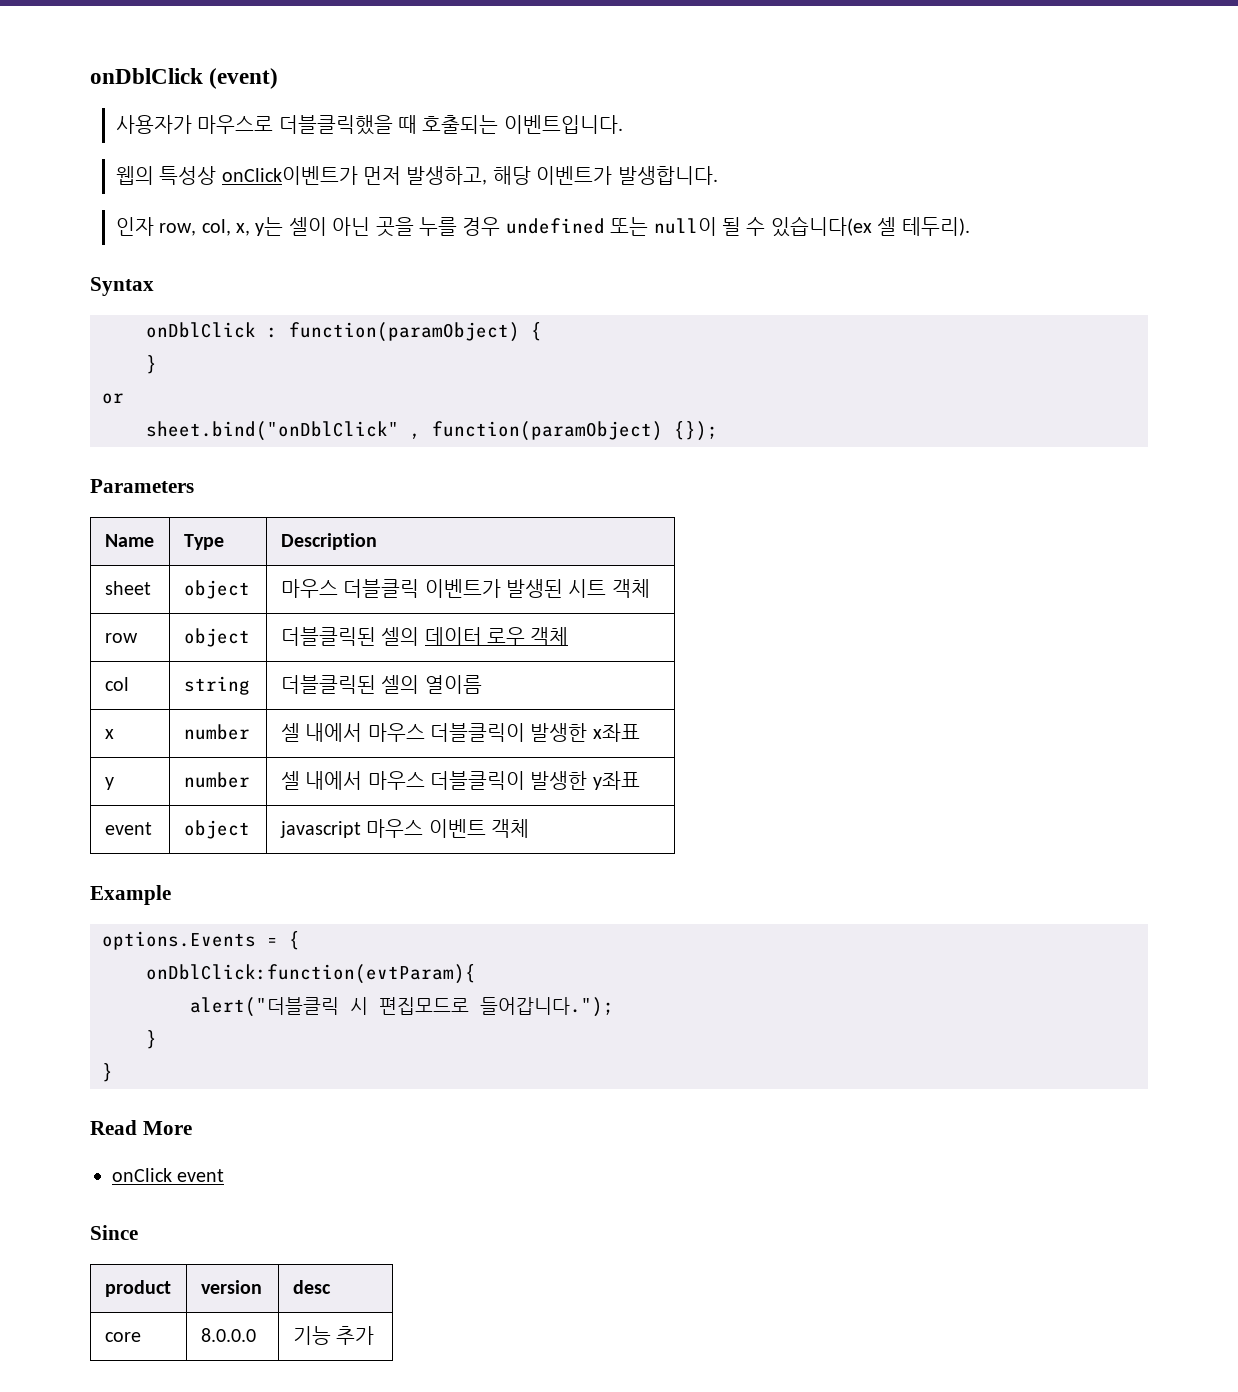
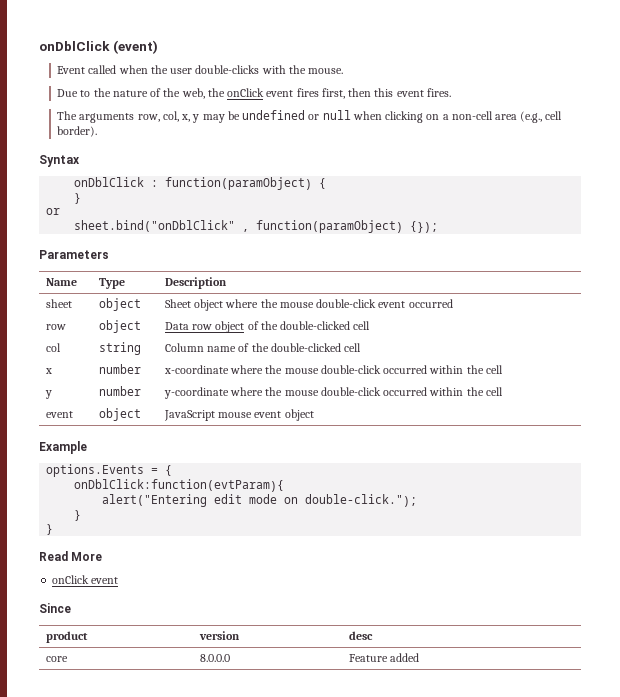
- 사용자가 마우스로 더블클릭했을 때 호출되는 이벤트입니다.
- 웹의 특성상 onClick이벤트가 먼저 발생하고, 해당 이벤트가 발생합니다.
- 인자 row, col, x, y는 셀이 아닌 곳을 누를 경우 undefined 또는 null이 될 수 있습니다(ex 셀 테두리).
+ Event called when the user double-clicks with the mouse.
+ Due to the nature of the web, the onClick event fires first, then this event fires.
+ The arguments row, col, x, y may be undefined or null when clicking on a non-cell area (e.g., cell border).
- sheet | object | 마우스 더블클릭 이벤트가 발생된 시트 객체
- row | object | 더블클릭된 셀의 데이터 로우 객체
- col | string | 더블클릭된 셀의 열이름
- x | number | 셀 내에서 마우스 더블클릭이 발생한 x좌표
- y | number | 셀 내에서 마우스 더블클릭이 발생한 y좌표
- event | object | javascript 마우스 이벤트 객체
+ sheet | object | Sheet object where the mouse double-click event occurred
+ row | object | Data row object of the double-clicked cell
+ col | string | Column name of the double-clicked cell
+ x | number | x-coordinate where the mouse double-click occurred within the cell
+ y | number | y-coordinate where the mouse double-click occurred within the cell
+ event | object | JavaScript mouse event object
- alert("더블클릭 시 편집모드로 들어갑니다.");
+ alert("Entering edit mode on double-click.");
- core | 8.0.0.0 | 기능 추가
+ core | 8.0.0.0 | Feature added

